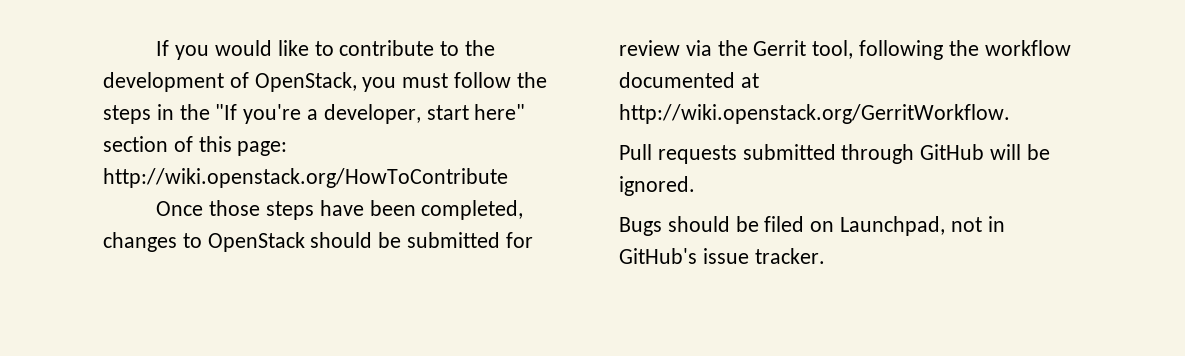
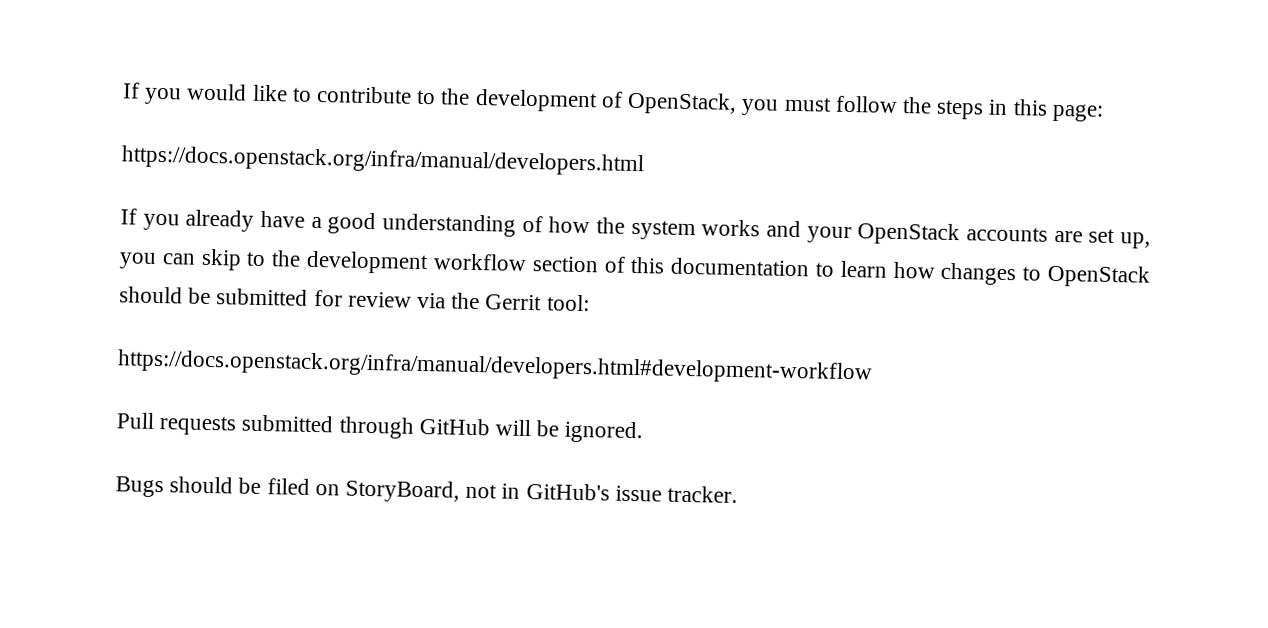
- If you would like to contribute to the development of OpenStack, you must follow the steps in the "If you're a developer, start here" section of this page: http://wiki.openstack.org/HowToContribute
- Once those steps have been completed, changes to OpenStack should be submitted for review via the Gerrit tool, following the workflow documented at http://wiki.openstack.org/GerritWorkflow.
+ If you would like to contribute to the development of OpenStack, you must follow the steps in this page:
+ https://docs.openstack.org/infra/manual/developers.html
+ If you already have a good understanding of how the system works and your OpenStack accounts are set up, you can skip to the development workflow section of this documentation to learn how changes to OpenStack should be submitted for review via the Gerrit tool:
+ https://docs.openstack.org/infra/manual/developers.html#development-workflow
- Bugs should be filed on Launchpad, not in GitHub's issue tracker.
+ Bugs should be filed on StoryBoard, not in GitHub's issue tracker.

